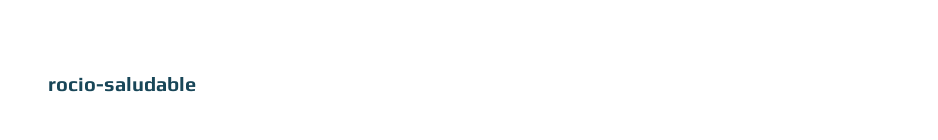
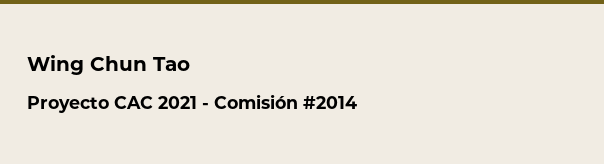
- rocio-saludable
+ Wing Chun Tao
+ Proyecto CAC 2021 - Comisión #2014

